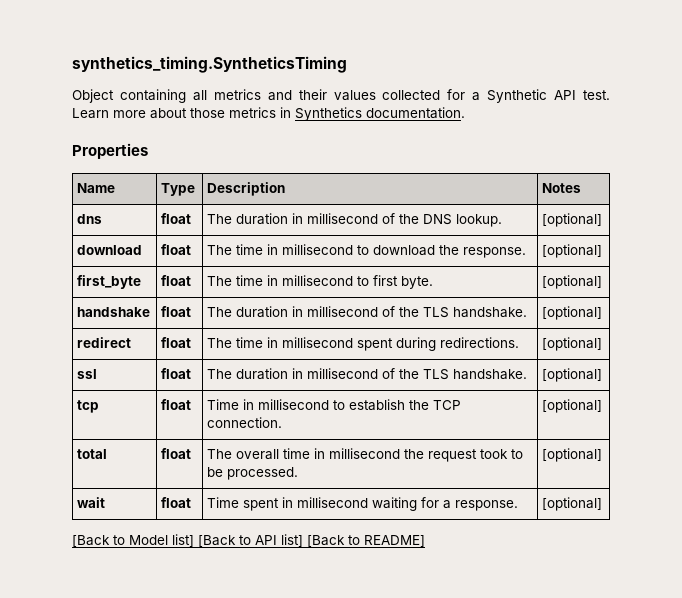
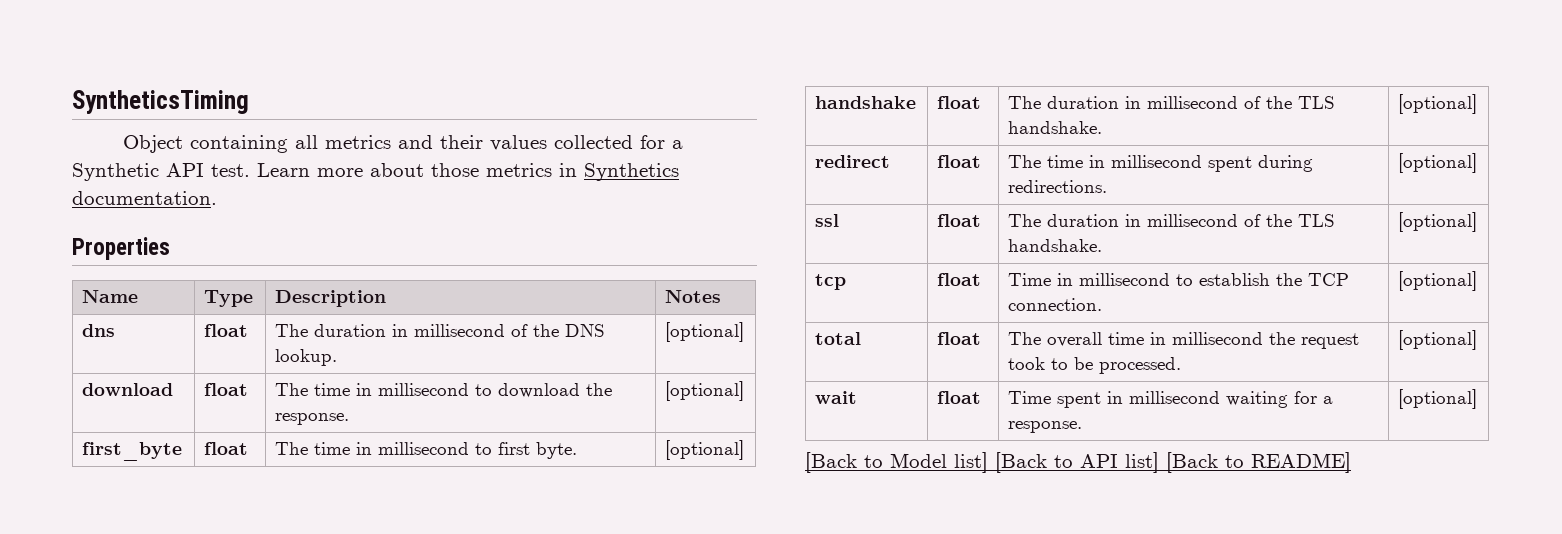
- synthetics_timing.SyntheticsTiming
+ SyntheticsTiming

